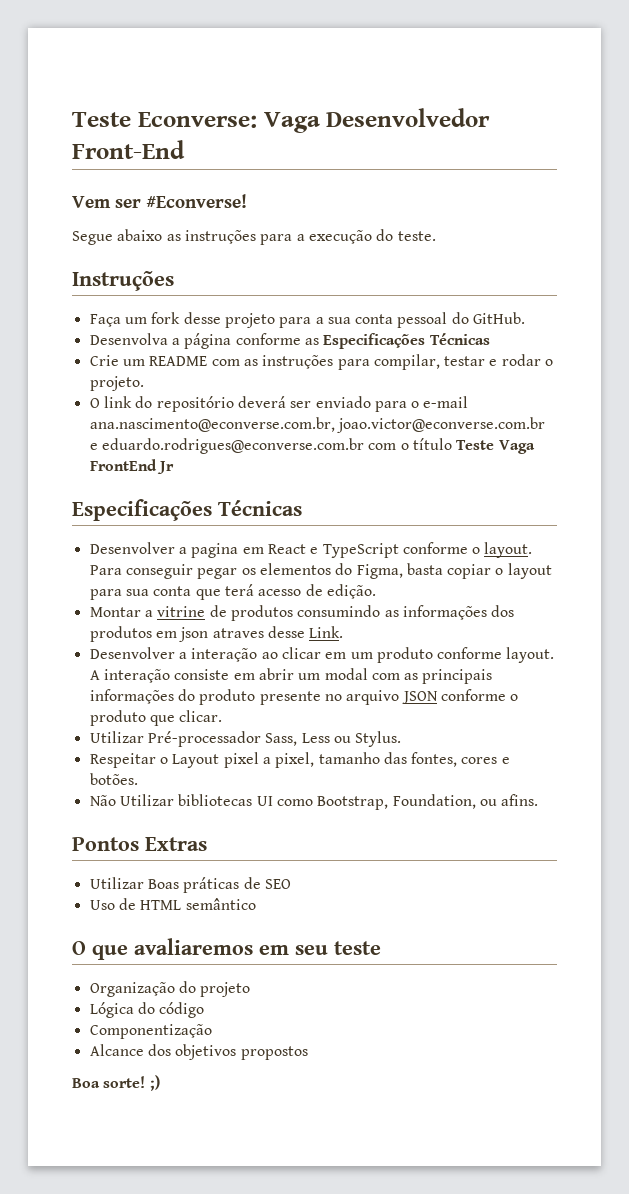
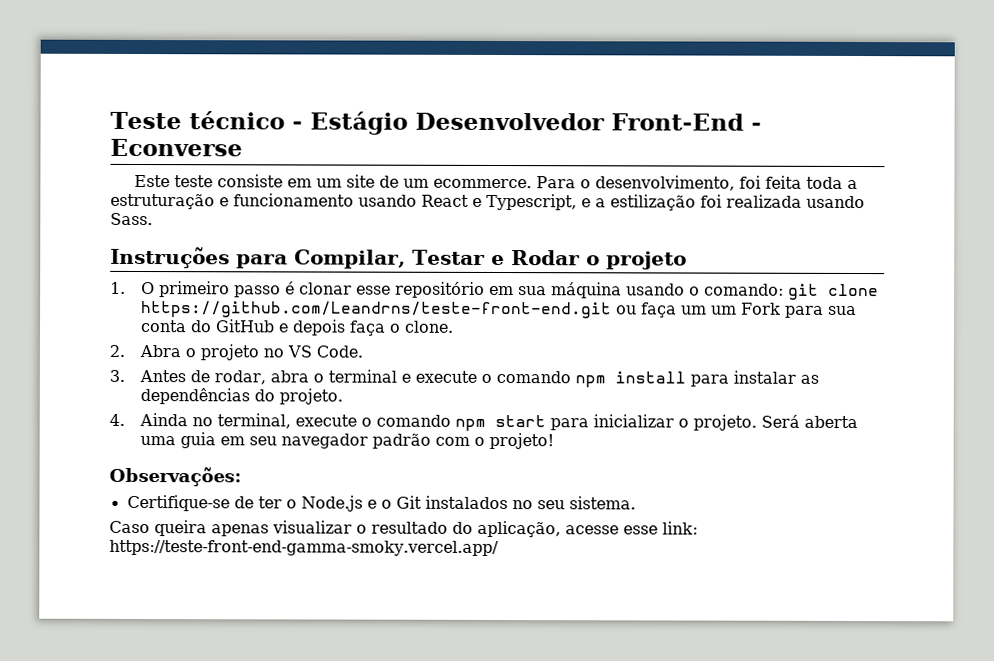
- Teste Econverse: Vaga Desenvolvedor Front-End
- Vem ser #Econverse!
- Segue abaixo as instruções para a execução do teste.
- Instruções
- Faça um fork desse projeto para a sua conta pessoal do GitHub.
- Desenvolva a página conforme as Especificações Técnicas
- Crie um README com as instruções para compilar, testar e rodar o projeto.
- O link do repositório deverá ser enviado para o e-mail ana.nascimento@econverse.com.br, joao.victor@econverse.com.br e eduardo.rodrigues@econverse.com.br com o título Teste Vaga FrontEnd Jr
- Especificações Técnicas
- Desenvolver a pagina em React e TypeScript conforme o layout. Para conseguir pegar os elementos do Figma, basta copiar o layout para sua conta que terá acesso de edição.
- Montar a vitrine de produtos consumindo as informações dos produtos em json atraves desse Link.
- Desenvolver a interação ao clicar em um produto conforme layout. A interação consiste em abrir um modal com as principais informações do produto presente no arquivo JSON conforme o produto que clicar.
- Utilizar Pré-processador Sass, Less ou Stylus.
- Respeitar o Layout pixel a pixel, tamanho das fontes, cores e botões.
- Não Utilizar bibliotecas UI como Bootstrap, Foundation, ou afins.
- Pontos Extras
- Utilizar Boas práticas de SEO
- Uso de HTML semântico
- O que avaliaremos em seu teste
- Organização do projeto
- Lógica do código
- Componentização
- Alcance dos objetivos propostos
- Boa sorte! ;)
+ Teste técnico - Estágio Desenvolvedor Front-End - Econverse
+ Este teste consiste em um site de um ecommerce. Para o desenvolvimento, foi feita toda a estruturação e funcionamento usando React e Typescript, e a estilização foi realizada usando Sass.
+ Instruções para Compilar, Testar e Rodar o projeto
+ 1. O primeiro passo é clonar esse repositório em sua máquina usando o comando: git clone https://github.com/Leandrns/teste-front-end.git ou faça um um Fork para sua conta do GitHub e depois faça o clone.
+ 2. Abra o projeto no VS Code.
+ 3. Antes de rodar, abra o terminal e execute o comando npm install para instalar as dependências do projeto.
+ 4. Ainda no terminal, execute o comando npm start para inicializar o projeto. Será aberta uma guia em seu navegador padrão com o projeto!
+ Observações:
+ Certifique-se de ter o Node.js e o Git instalados no seu sistema.
+ Caso queira apenas visualizar o resultado do aplicação, acesse esse link: https://teste-front-end-gamma-smoky.vercel.app/

